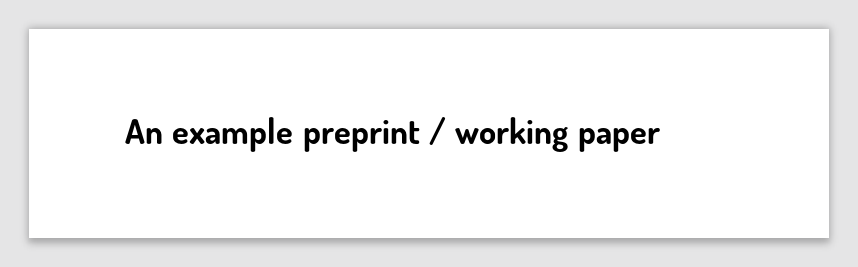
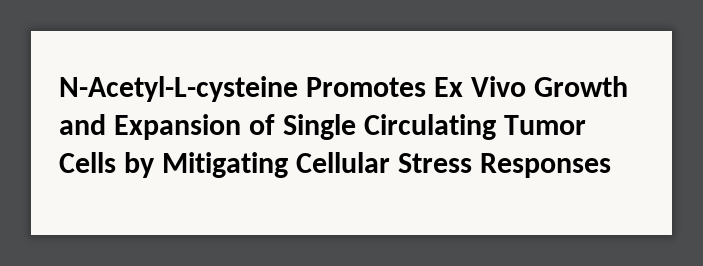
- An example preprint / working paper
+ N-Acetyl-L-cysteine Promotes Ex Vivo Growth and Expansion of Single Circulating Tumor Cells by Mitigating Cellular Stress Responses

